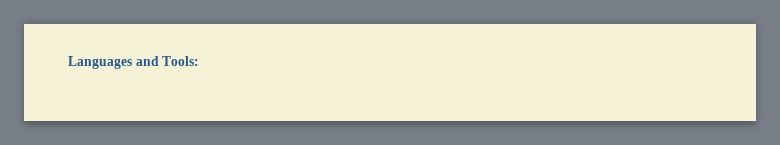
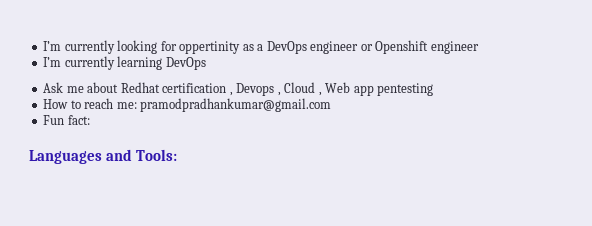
+ I’m currently looking for oppertinity as a DevOps engineer or Openshift engineer
+ I’m currently learning DevOps
+ Ask me about Redhat certification , Devops , Cloud , Web app pentesting
+ How to reach me: pramodpradhankumar@gmail.com
+ Fun fact:

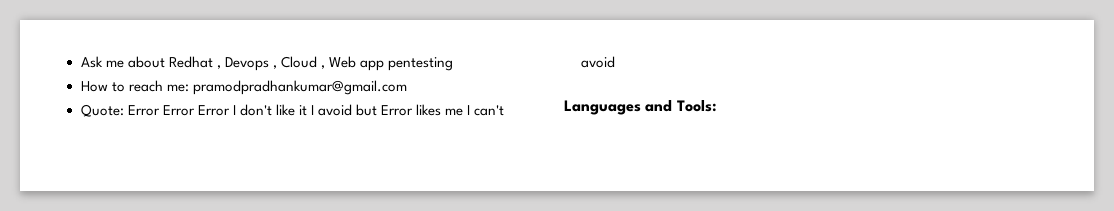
- I’m currently looking for oppertinity as a DevOps engineer or Openshift engineer
- I’m currently learning DevOps
- Ask me about Redhat certification , Devops , Cloud , Web app pentesting
+ Ask me about Redhat , Devops , Cloud , Web app pentesting
- Fun fact:
+ Quote: Error Error Error I don't like it I avoid but Error likes me I can't avoid

